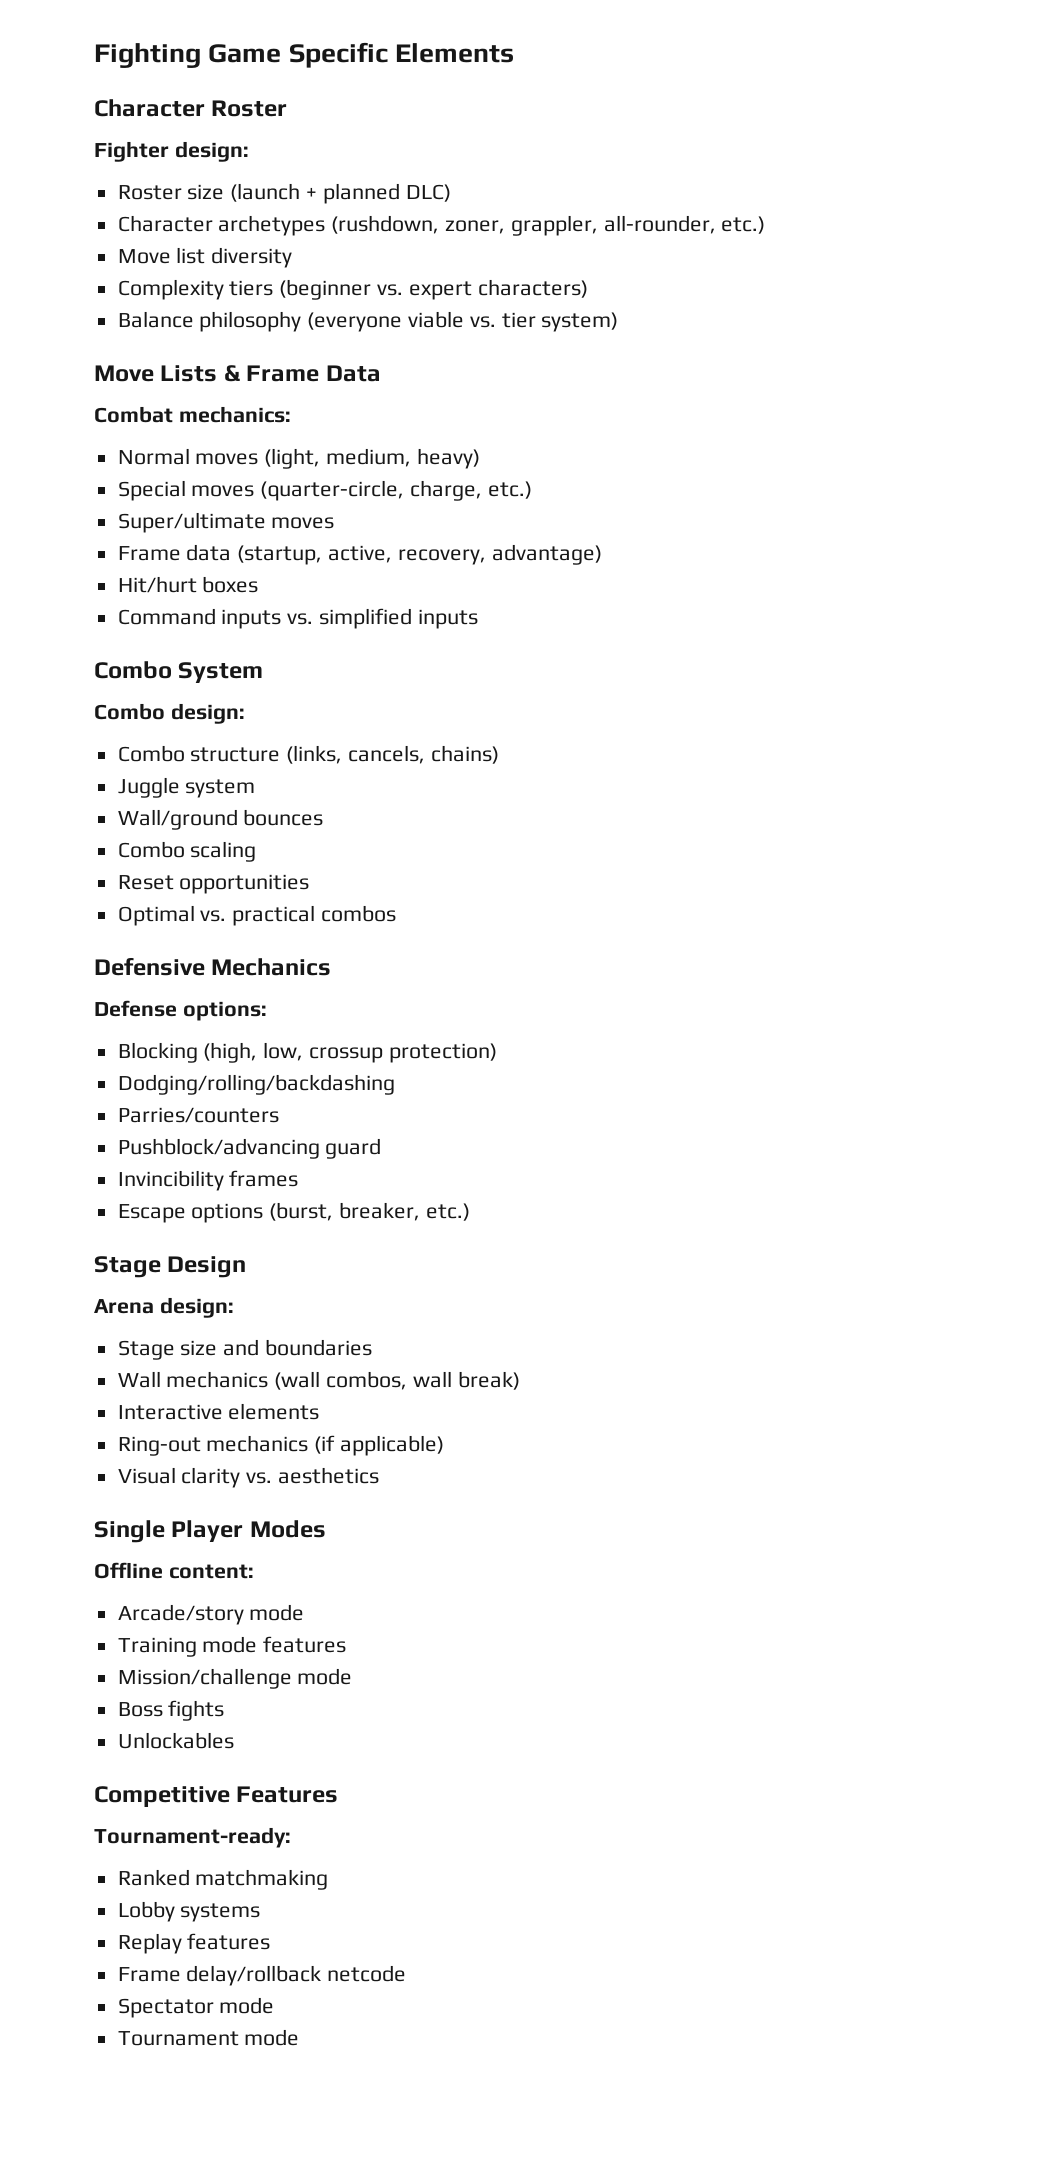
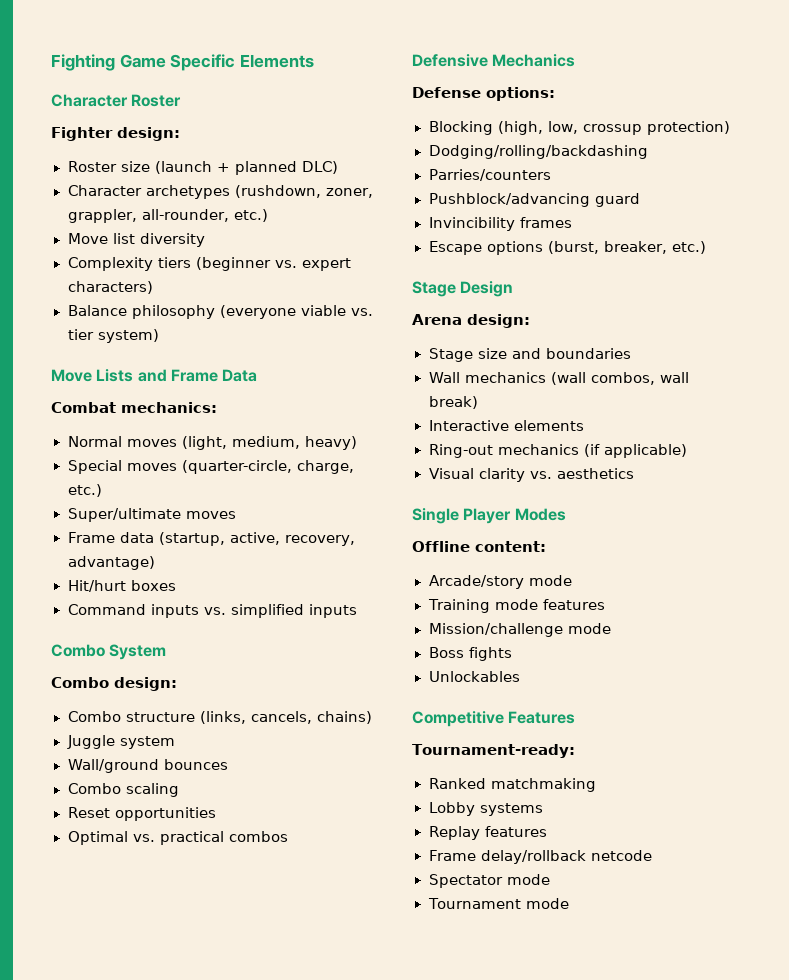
- Move Lists & Frame Data
+ Move Lists and Frame Data

